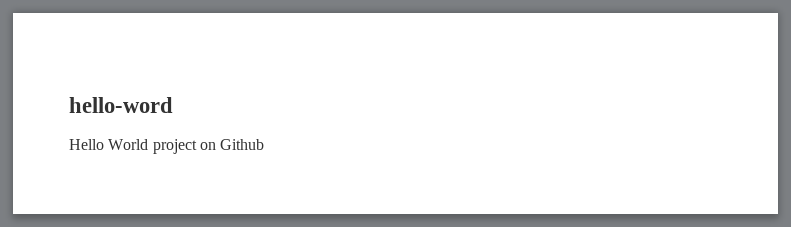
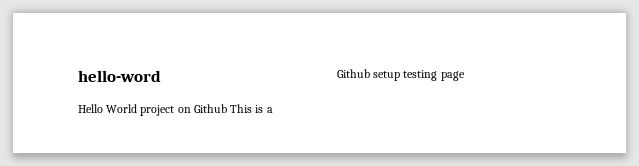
- Hello World project on Github
+ Hello World project on Github This is a Github setup testing page

